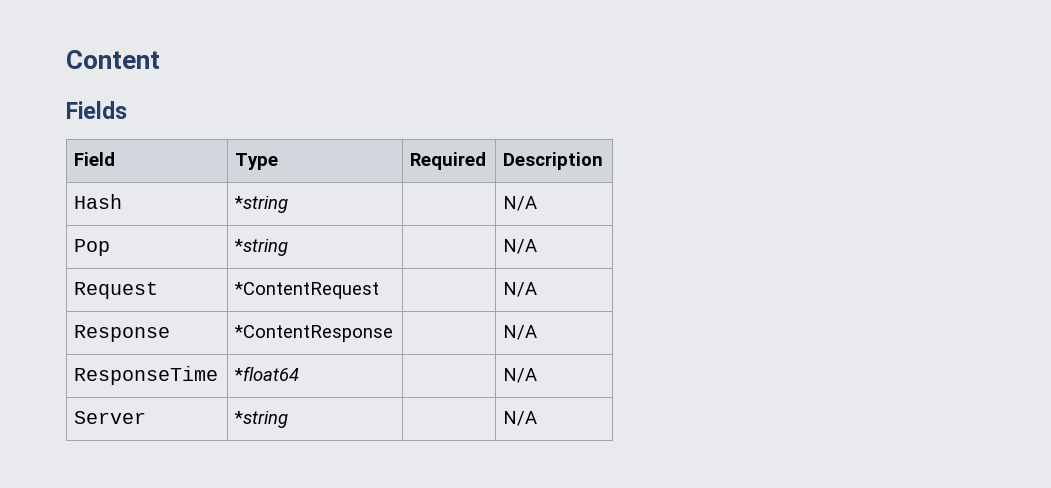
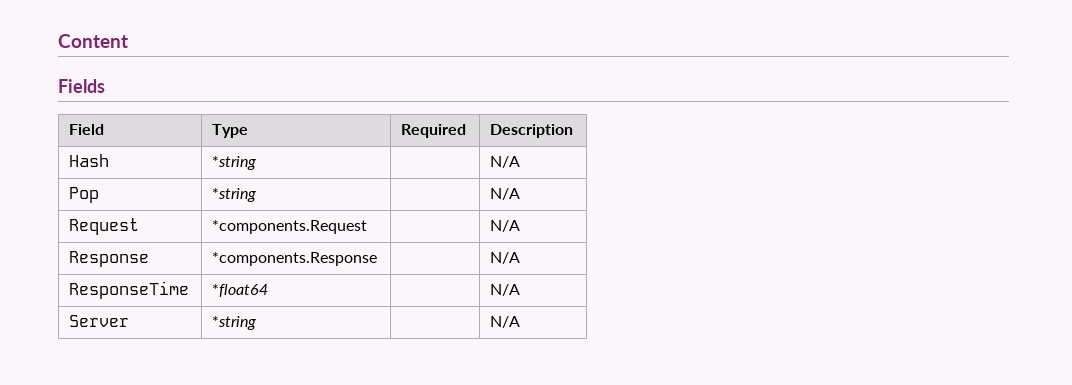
- Request | *ContentRequest | | N/A
+ Request | *components.Request | | N/A
- Response | *ContentResponse | | N/A
+ Response | *components.Response | | N/A

